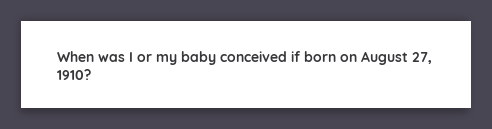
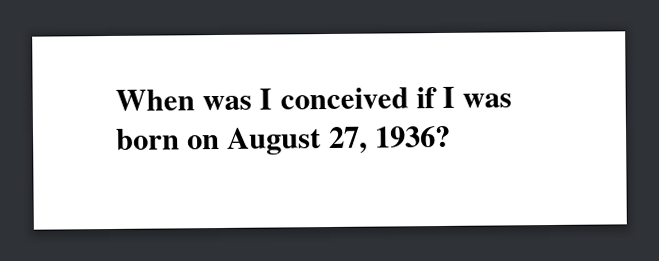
- When was I or my baby conceived if born on August 27, 1910?
+ When was I conceived if I was born on August 27, 1936?

